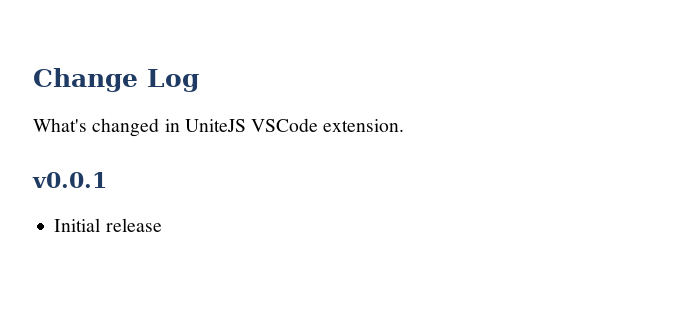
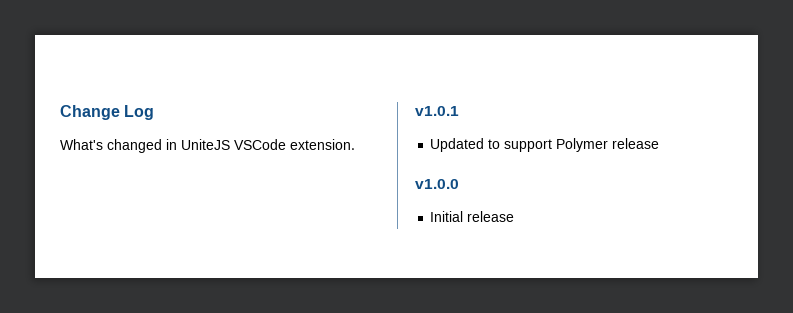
- v0.0.1
+ v1.0.1
+ Updated to support Polymer release
+ v1.0.0

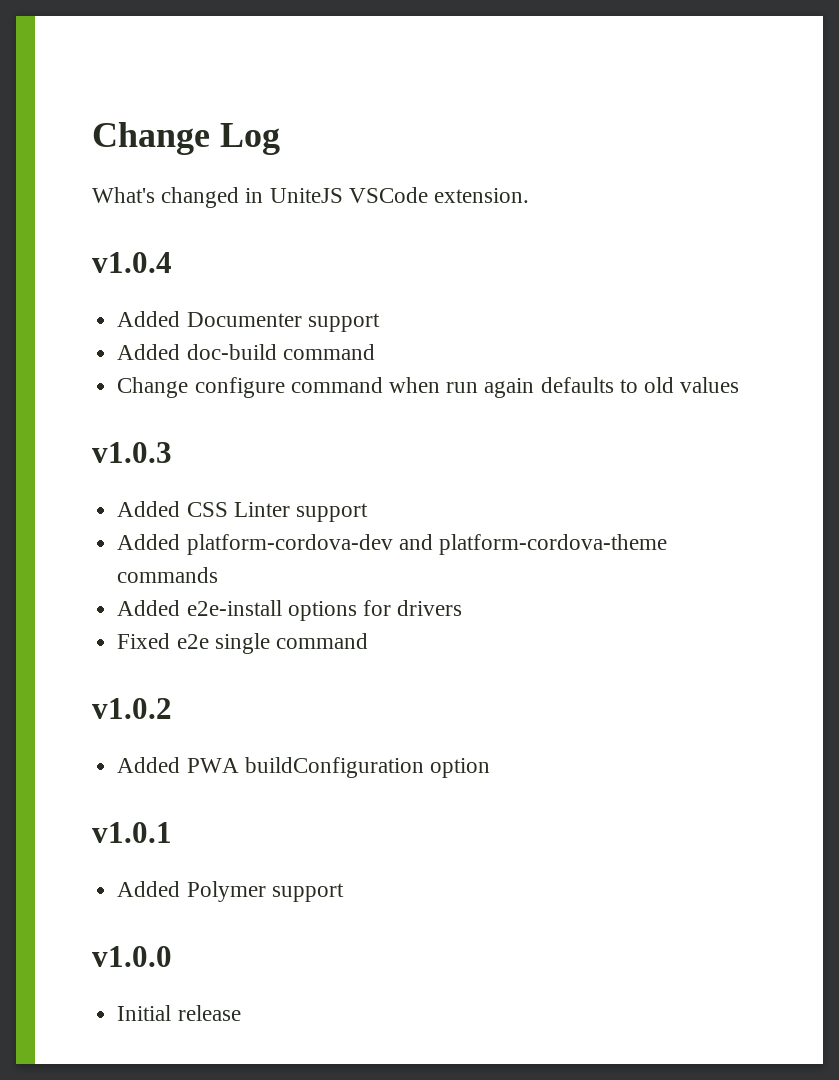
+ v1.0.4
+ Added Documenter support
+ Added doc-build command
+ Change configure command when run again defaults to old values
+ v1.0.3
+ Added CSS Linter support
+ Added platform-cordova-dev and platform-cordova-theme commands
+ Added e2e-install options for drivers
+ Fixed e2e single command
+ v1.0.2
+ Added PWA buildConfiguration option
- Updated to support Polymer release
+ Added Polymer support

